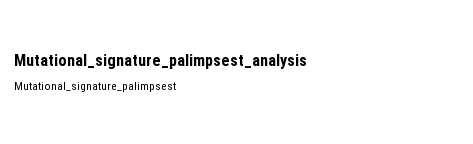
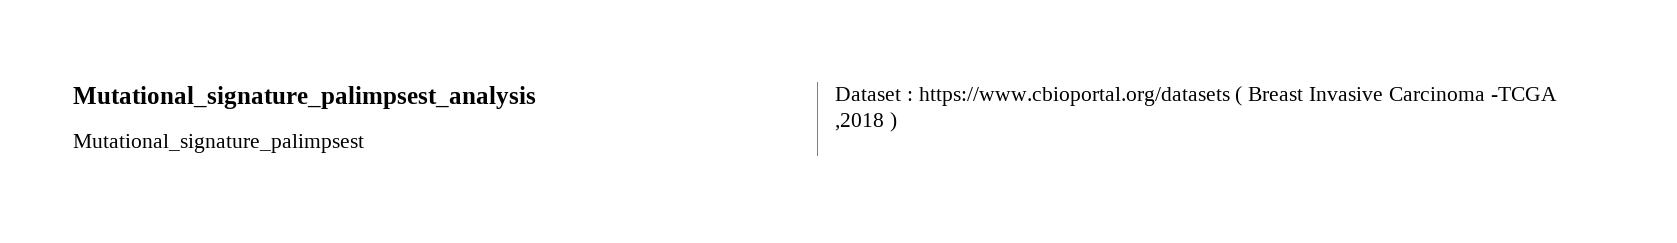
+ Dataset : https://www.cbioportal.org/datasets ( Breast Invasive Carcinoma -TCGA ,2018 )

